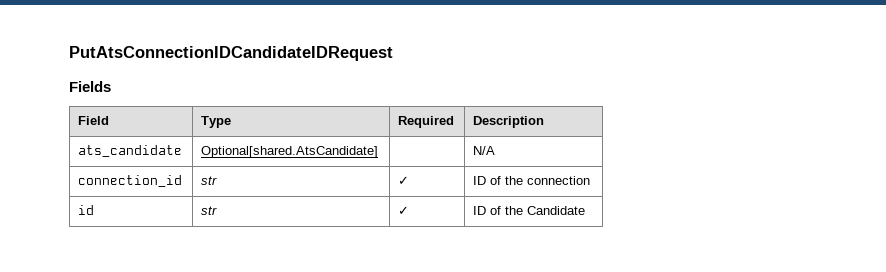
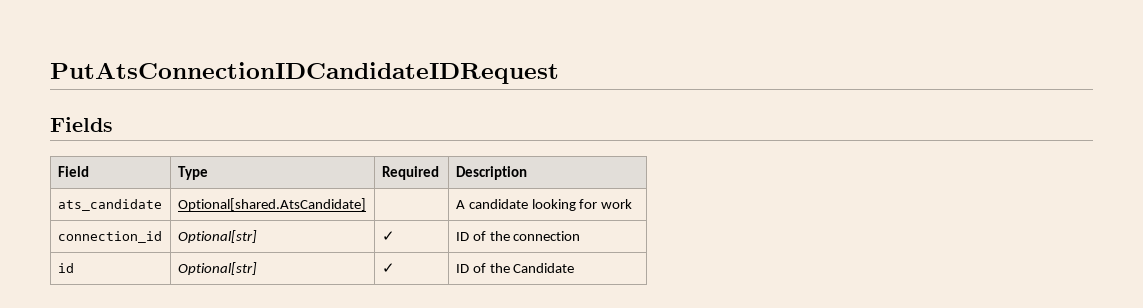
- ats_candidate | Optional[shared.AtsCandidate] | | N/A
+ ats_candidate | Optional[shared.AtsCandidate] | | A candidate looking for work
- connection_id | str | ✓ | ID of the connection
+ connection_id | Optional[str] | ✓ | ID of the connection
- id | str | ✓ | ID of the Candidate
+ id | Optional[str] | ✓ | ID of the Candidate

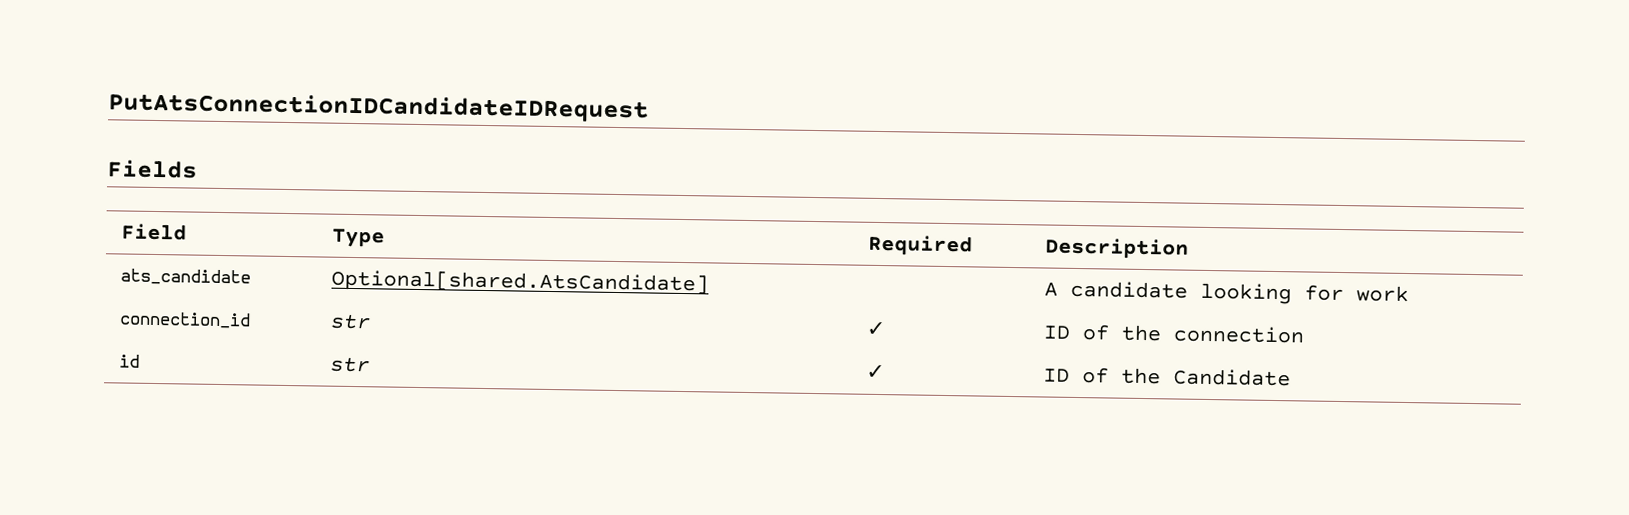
- connection_id | Optional[str] | ✓ | ID of the connection
+ connection_id | str | ✓ | ID of the connection
- id | Optional[str] | ✓ | ID of the Candidate
+ id | str | ✓ | ID of the Candidate

